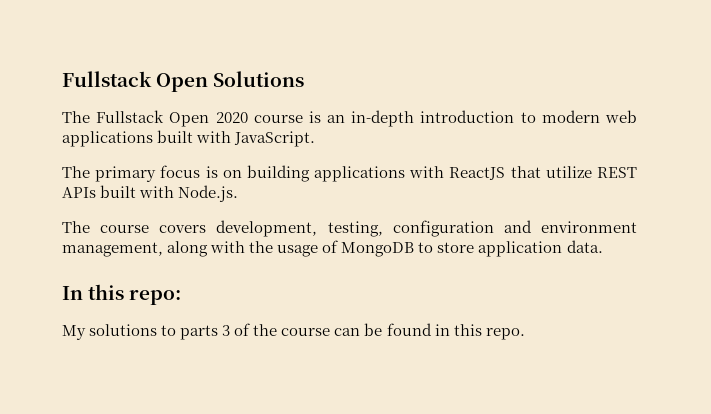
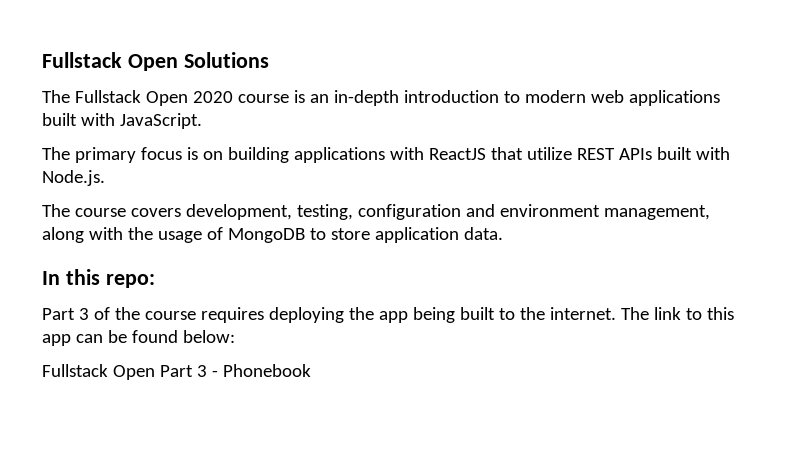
- My solutions to parts 3 of the course can be found in this repo.
+ Part 3 of the course requires deploying the app being built to the internet. The link to this app can be found below:
+ Fullstack Open Part 3 - Phonebook

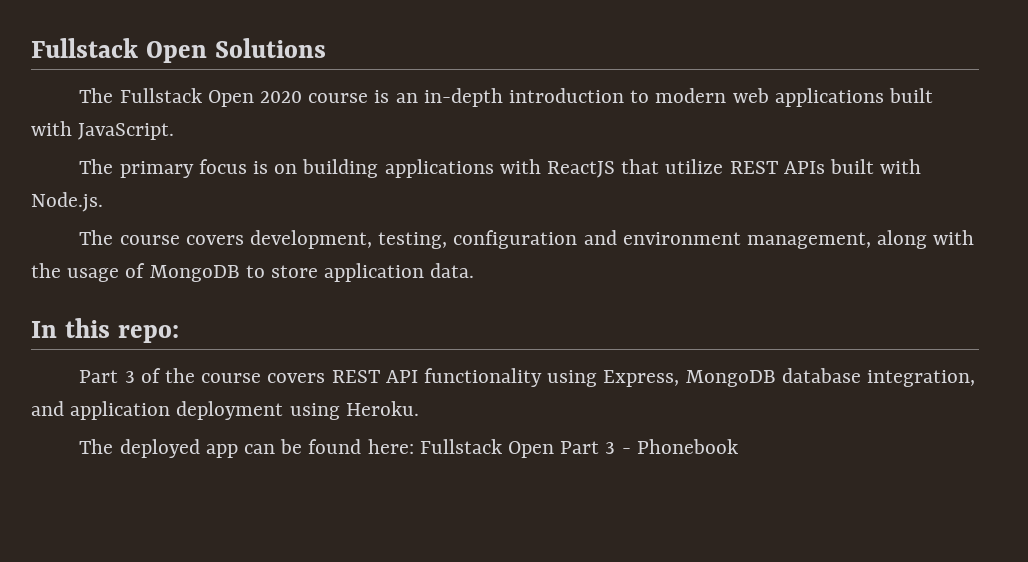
- Part 3 of the course requires deploying the app being built to the internet. The link to this app can be found below:
- Fullstack Open Part 3 - Phonebook
+ Part 3 of the course covers REST API functionality using Express, MongoDB database integration, and application deployment using Heroku.
+ The deployed app can be found here: Fullstack Open Part 3 - Phonebook

